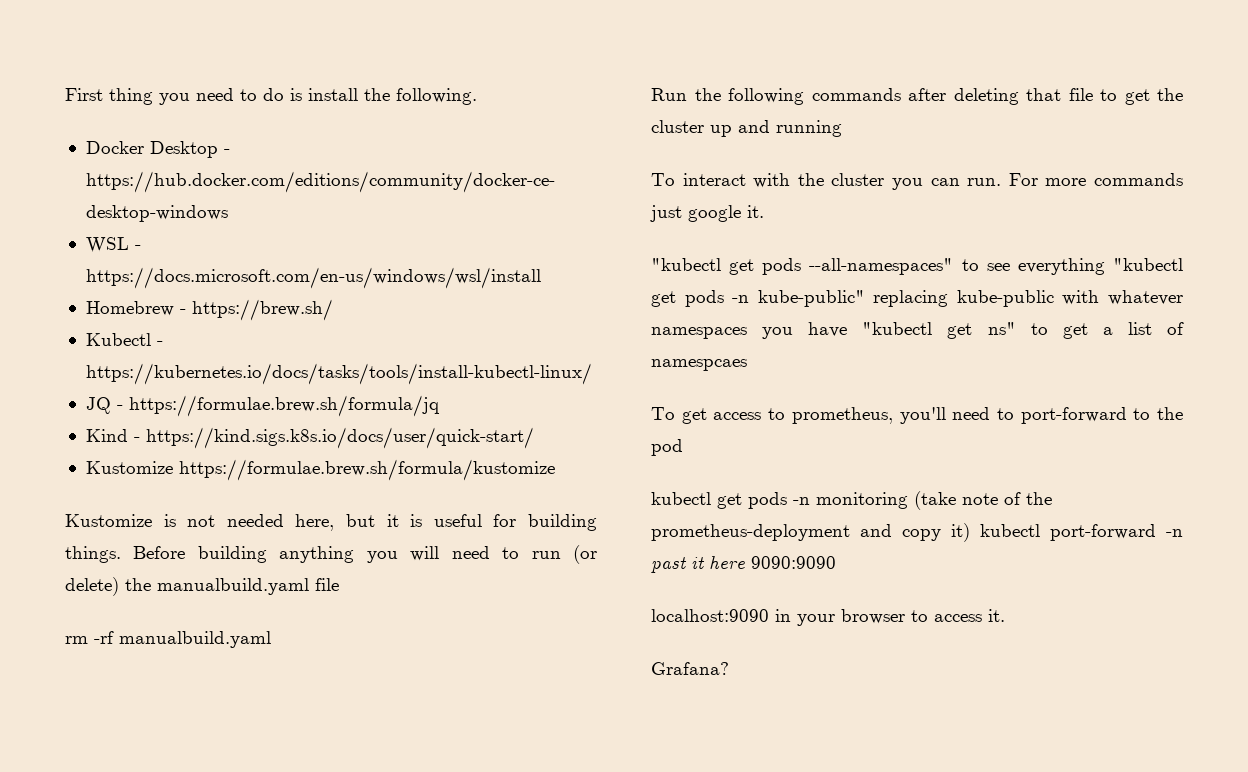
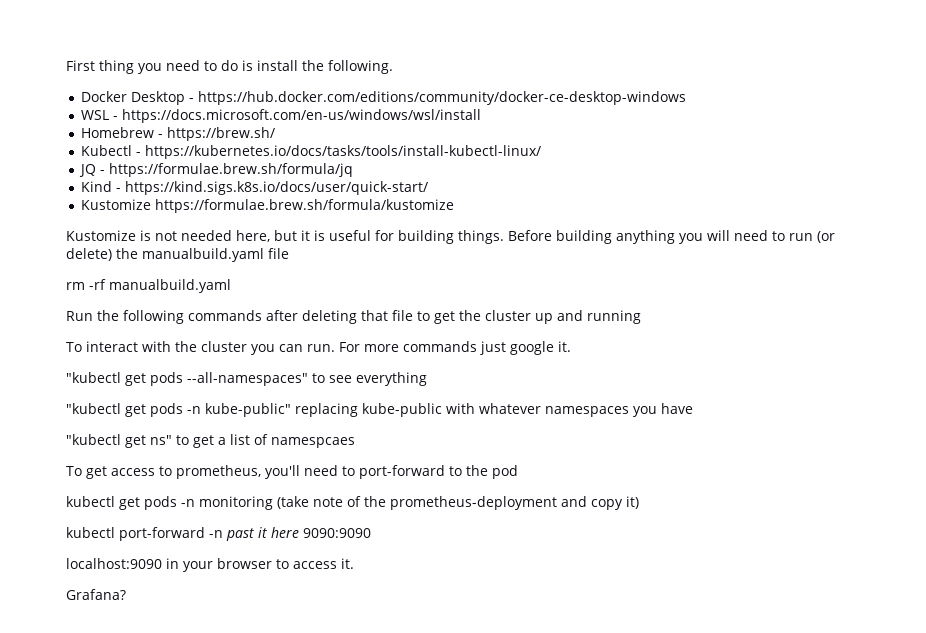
- "kubectl get pods --all-namespaces" to see everything "kubectl get pods -n kube-public" replacing kube-public with whatever namespaces you have "kubectl get ns" to get a list of namespcaes
+ "kubectl get pods --all-namespaces" to see everything
+ "kubectl get pods -n kube-public" replacing kube-public with whatever namespaces you have
+ "kubectl get ns" to get a list of namespcaes
- kubectl get pods -n monitoring (take note of the prometheus-deployment and copy it) kubectl port-forward -n past it here 9090:9090
+ kubectl get pods -n monitoring (take note of the prometheus-deployment and copy it)
+ kubectl port-forward -n past it here 9090:9090

